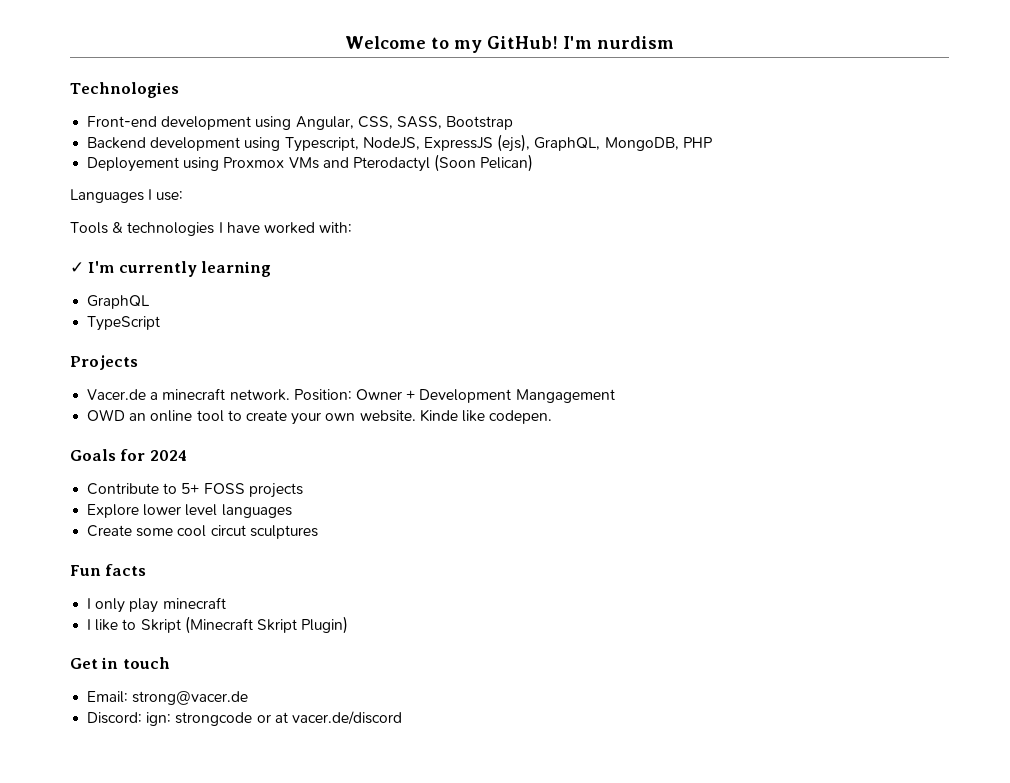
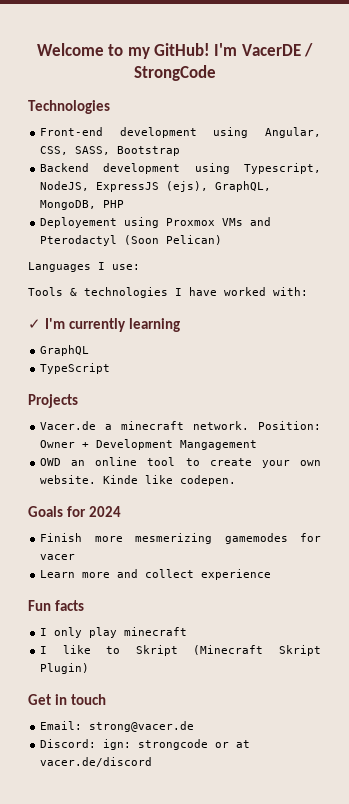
- I'm nurdism
+ I'm VacerDE / StrongCode
- Contribute to 5+ FOSS projects
- Explore lower level languages
- Create some cool circut sculptures
+ Finish more mesmerizing gamemodes for vacer
+ Learn more and collect experience

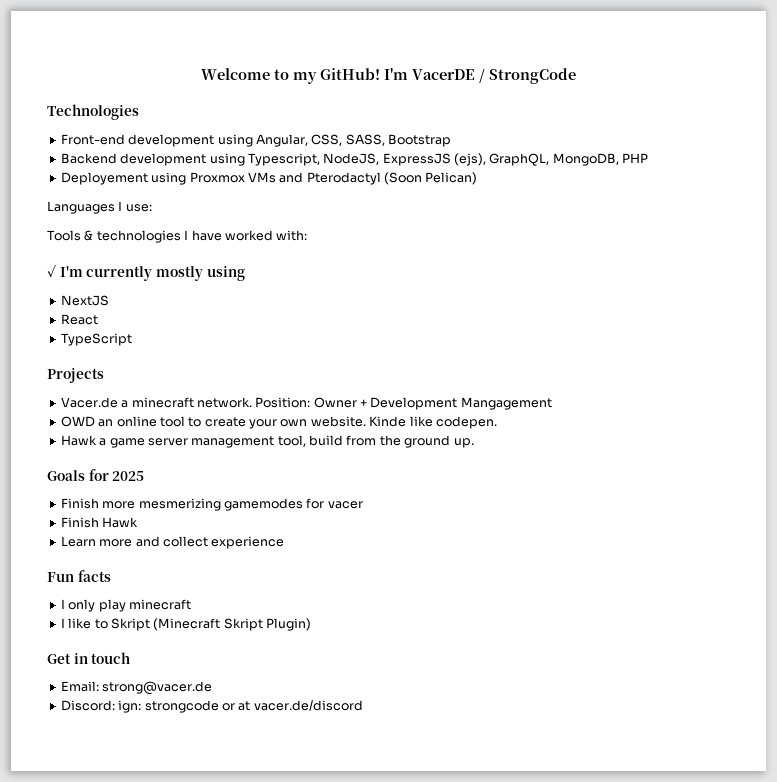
- ✓ I'm currently learning
- GraphQL
+ ✓ I'm currently mostly using
+ NextJS
+ React
+ Hawk a game server management tool, build from the ground up.
- Goals for 2024
+ Goals for 2025
+ Finish Hawk

